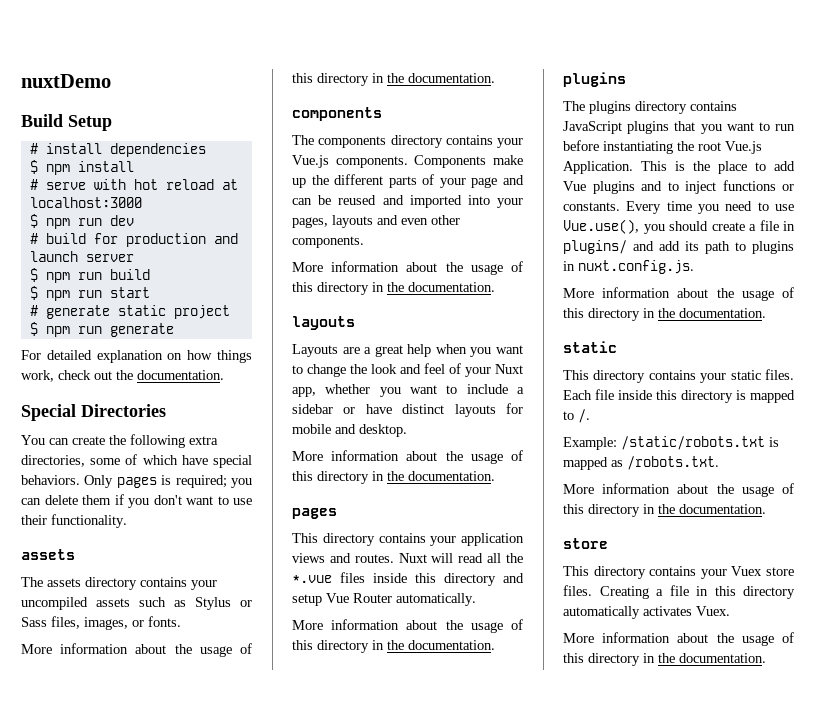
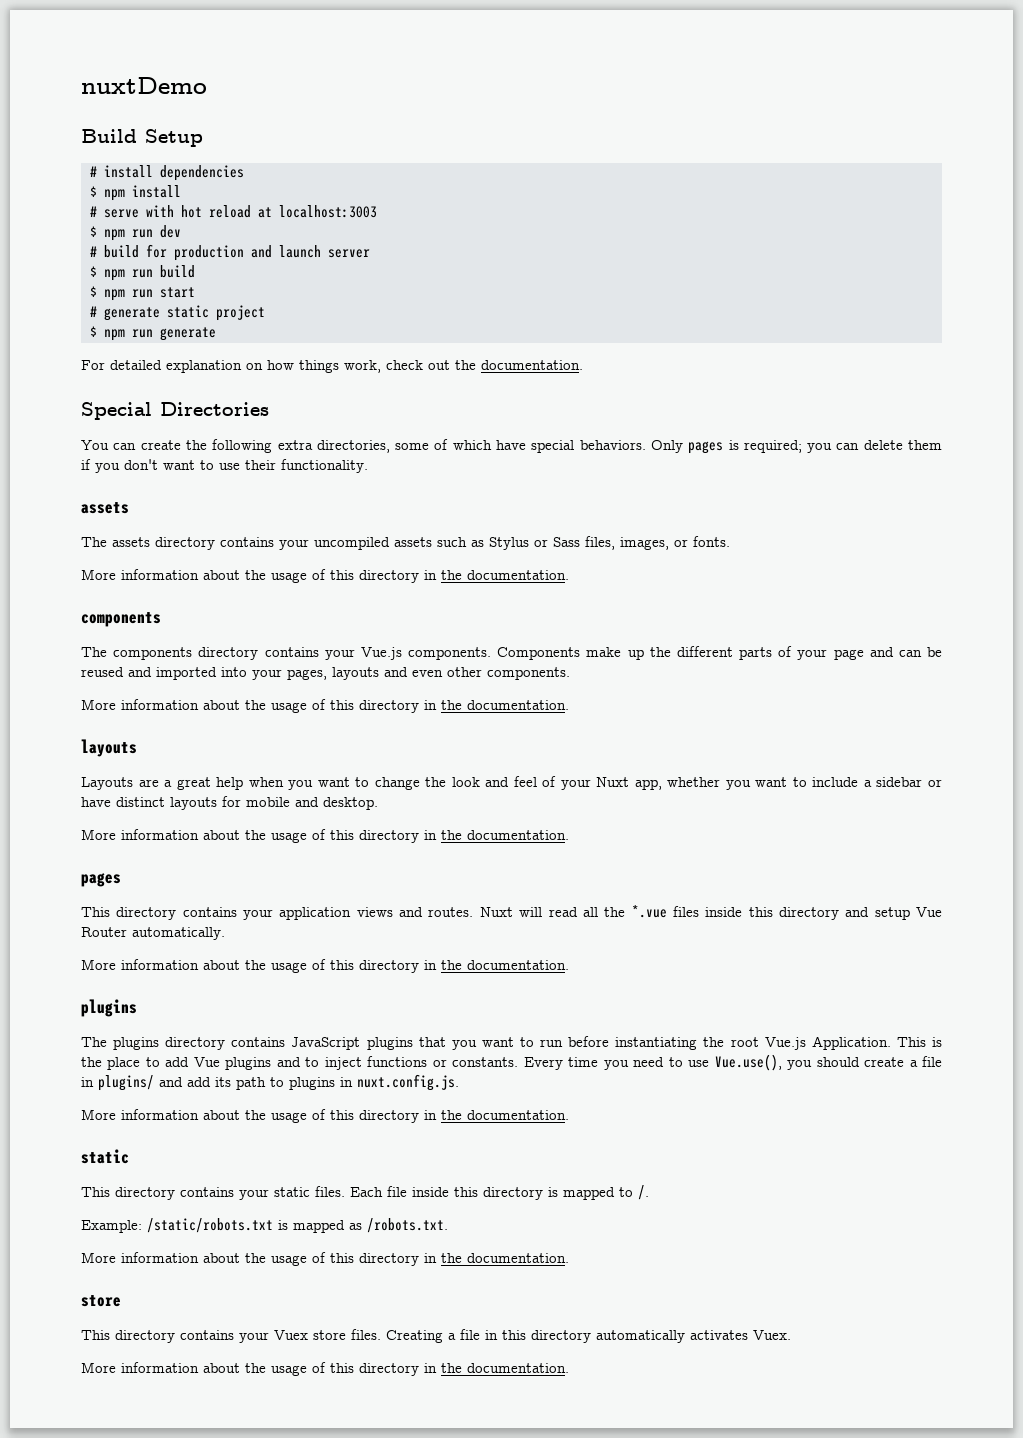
- # serve with hot reload at localhost:3000
+ # serve with hot reload at localhost:3003

